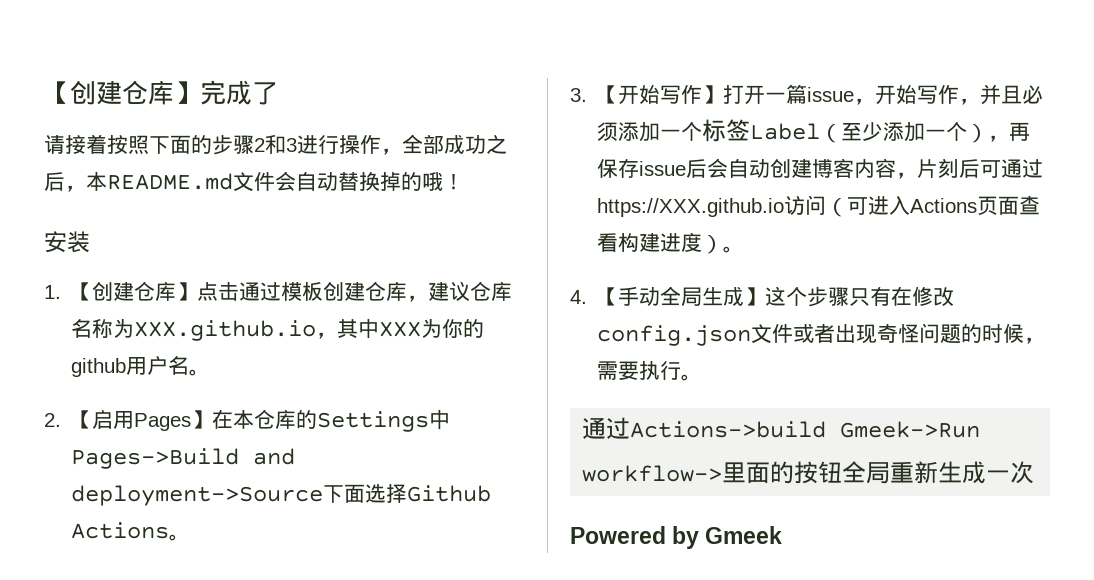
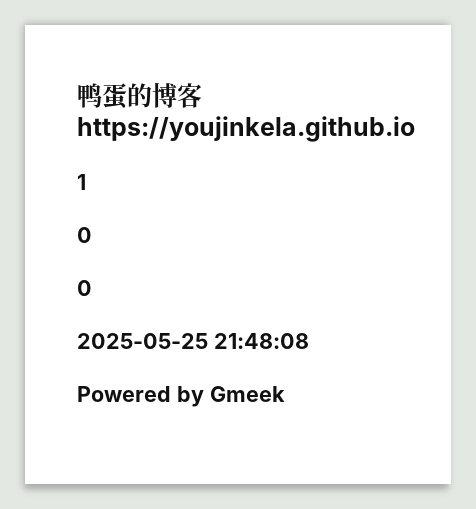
- 【创建仓库】完成了
- 请接着按照下面的步骤2和3进行操作，全部成功之后，本README.md文件会自动替换掉的哦！
- 安装
- 1.【创建仓库】点击通过模板创建仓库，建议仓库名称为XXX.github.io，其中XXX为你的github用户名。
- 2.【启用Pages】在本仓库的Settings中Pages->Build and deployment->Source下面选择Github Actions。
- 3.【开始写作】打开一篇issue，开始写作，并且必须添加一个标签Label（至少添加一个），再保存issue后会自动创建博客内容，片刻后可通过https://XXX.github.io访问（可进入Actions页面查看构建进度）。
- 4.【手动全局生成】这个步骤只有在修改config.json文件或者出现奇怪问题的时候，需要执行。
- 通过Actions->build Gmeek->Run workflow->里面的按钮全局重新生成一次
+ 鸭蛋的博客https://youjinkela.github.io
+ 1
+ 0
+ 0
+ 2025-05-25 21:48:08

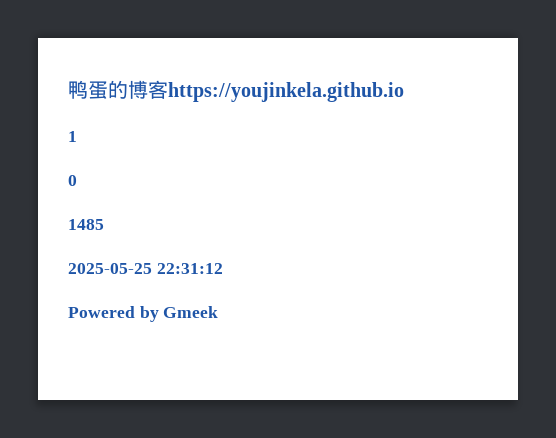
  1
  0
- 0
+ 1485
- 2025-05-25 21:48:08
+ 2025-05-25 22:31:12

